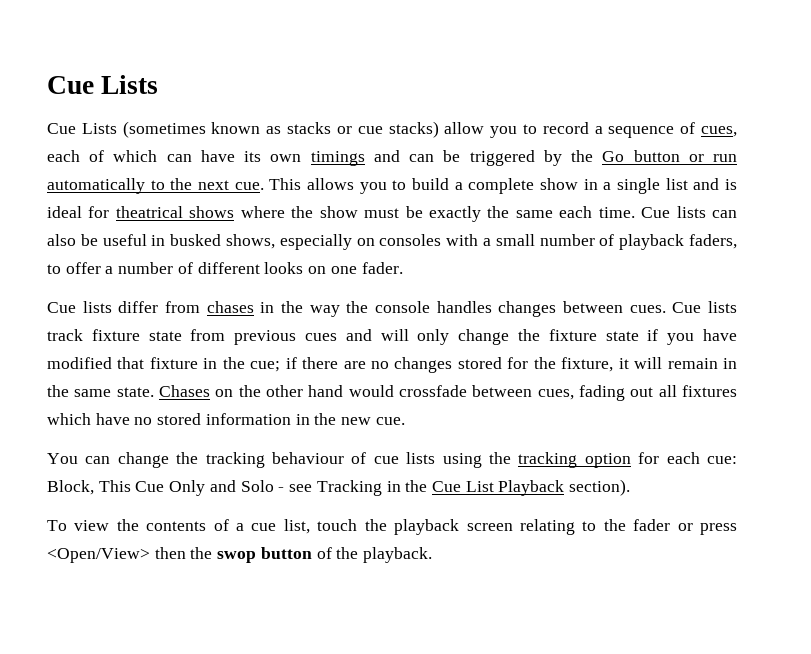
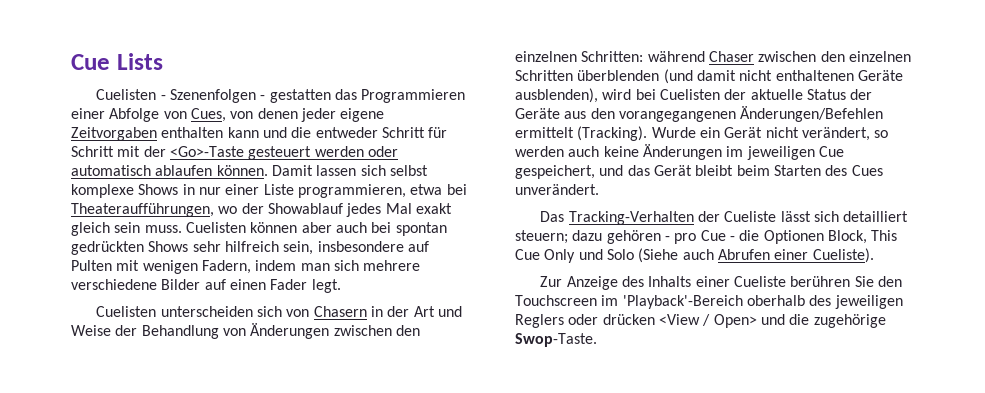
- Cue Lists (sometimes known as stacks or cue stacks) allow you to record a sequence of cues, each of which can have its own timings and can be triggered by the Go button or run automatically to the next cue. This allows you to build a complete show in a single list and is ideal for theatrical shows where the show must be exactly the same each time. Cue lists can also be useful in busked shows, especially on consoles with a small number of playback faders, to offer a number of different looks on one fader.
- Cue lists differ from chases in the way the console handles changes between cues. Cue lists track fixture state from previous cues and will only change the fixture state if you have modified that fixture in the cue; if there are no changes stored for the fixture, it will remain in the same state. Chases on the other hand would crossfade between cues, fading out all fixtures which have no stored information in the new cue.
- You can change the tracking behaviour of cue lists using the tracking option for each cue: Block, This Cue Only and Solo - see Tracking in the Cue List Playback section).
- To view the contents of a cue list, touch the playback screen relating to the fader or press <Open/View> then the swop button of the playback.
+ Cuelisten - Szenenfolgen - gestatten das Programmieren einer Abfolge von Cues, von denen jeder eigene Zeitvorgaben enthalten kann und die entweder Schritt für Schritt mit der <Go>-Taste gesteuert werden oder automatisch ablaufen können. Damit lassen sich selbst komplexe Shows in nur einer Liste programmieren, etwa bei Theateraufführungen, wo der Showablauf jedes Mal exakt gleich sein muss. Cuelisten können aber auch bei spontan gedrückten Shows sehr hilfreich sein, insbesondere auf Pulten mit wenigen Fadern, indem man sich mehrere verschiedene Bilder auf einen Fader legt.
+ Cuelisten unterscheiden sich von Chasern in der Art und Weise der Behandlung von Änderungen zwischen den einzelnen Schritten: während Chaser zwischen den einzelnen Schritten überblenden (und damit nicht enthaltenen Geräte ausblenden), wird bei Cuelisten der aktuelle Status der Geräte aus den vorangegangenen Änderungen/Befehlen ermittelt (Tracking). Wurde ein Gerät nicht verändert, so werden auch keine Änderungen im jeweiligen Cue gespeichert, und das Gerät bleibt beim Starten des Cues unverändert.
+ Das Tracking-Verhalten der Cueliste lässt sich detailliert steuern; dazu gehören - pro Cue - die Optionen Block, This Cue Only und Solo (Siehe auch Abrufen einer Cueliste).
+ Zur Anzeige des Inhalts einer Cueliste berühren Sie den Touchscreen im 'Playback'-Bereich oberhalb des jeweiligen Reglers oder drücken <View / Open> und die zugehörige Swop-Taste.

